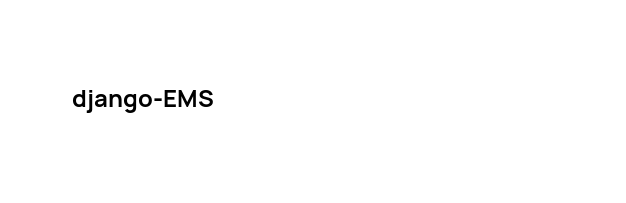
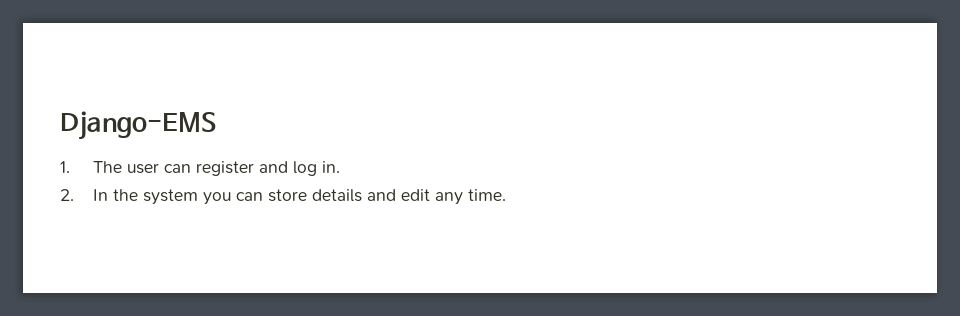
- django-EMS
+ Django-EMS
+ 1. The user can register and log in.
+ 2. In the system you can store details and edit any time.

